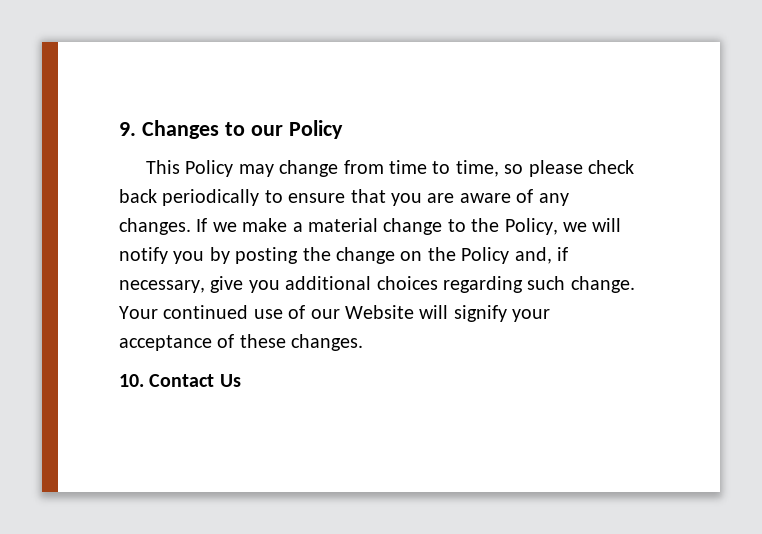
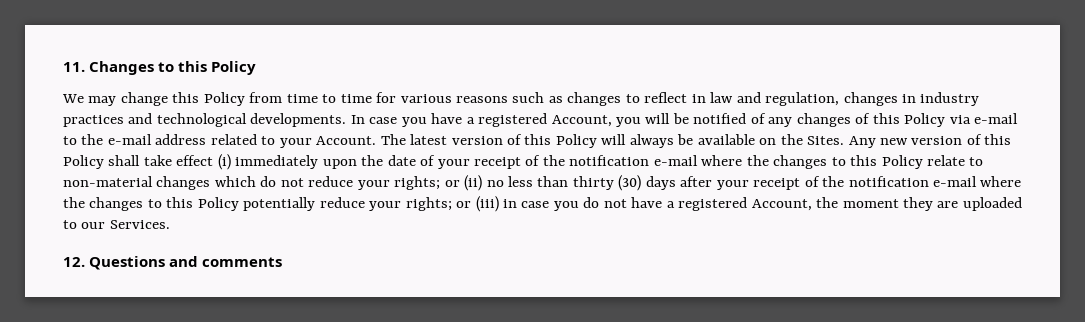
- 9. Changes to our Policy
+ 11. Changes to this Policy
- This Policy may change from time to time, so please check back periodically to ensure that you are aware of any changes. If we make a material change to the Policy, we will notify you by posting the change on the Policy and, if necessary, give you additional choices regarding such change. Your continued use of our Website will signify your acceptance of these changes.
- 10. Contact Us
+ We may change this Policy from time to time for various reasons such as changes to reflect in law and regulation, changes in industry practices and technological developments. In case you have a registered Account, you will be notified of any changes of this Policy via e-mail to the e-mail address related to your Account. The latest version of this Policy will always be available on the Sites. Any new version of this Policy shall take effect (i) immediately upon the date of your receipt of the notification e-mail where the changes to this Policy relate to non-material changes which do not reduce your rights; or (ii) no less than thirty (30) days after your receipt of the notification e-mail where the changes to this Policy potentially reduce your rights; or (iii) in case you do not have a registered Account, the moment they are uploaded to our Services.
+ 12. Questions and comments

